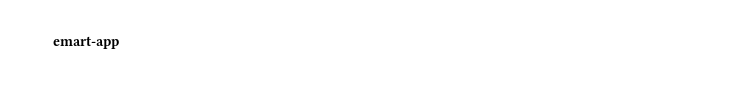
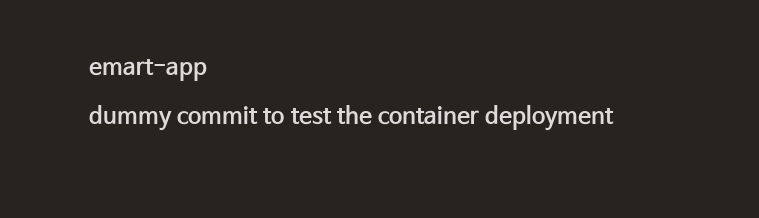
+ dummy commit to test the container deployment

